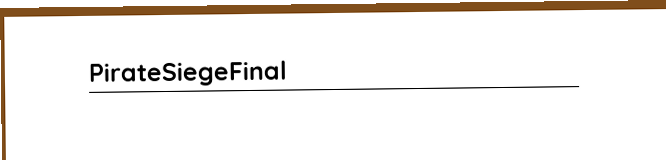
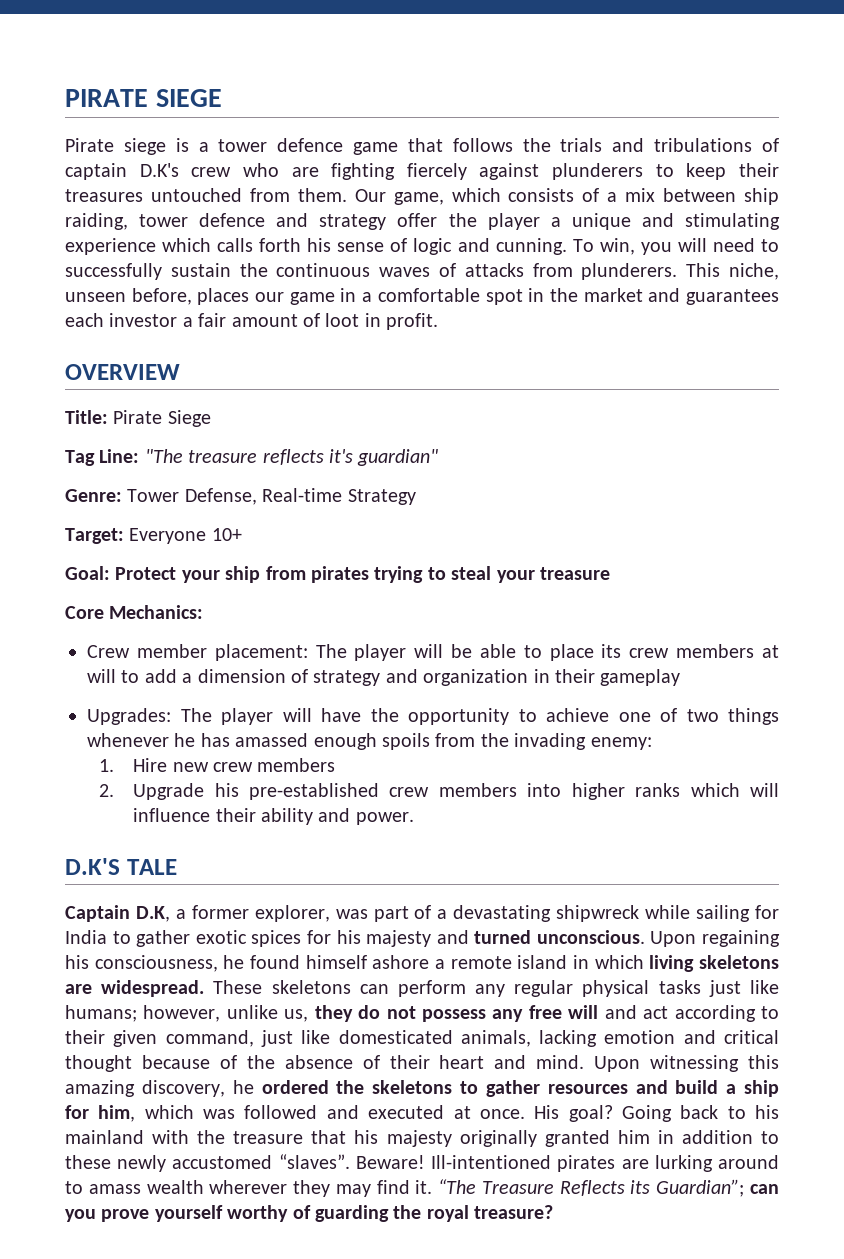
- PirateSiegeFinal
+ PIRATE SIEGE
+ Pirate siege is a tower defence game that follows the trials and tribulations of captain D.K's crew who are fighting fiercely against plunderers to keep their treasures untouched from them. Our game, which consists of a mix between ship raiding, tower defence and strategy offer the player a unique and stimulating experience which calls forth his sense of logic and cunning. To win, you will need to successfully sustain the continuous waves of attacks from plunderers. This niche, unseen before, places our game in a comfortable spot in the market and guarantees each investor a fair amount of loot in profit.
+ OVERVIEW
+ Title: Pirate Siege
+ Tag Line: "The treasure reflects it's guardian"
+ Genre: Tower Defense, Real-time Strategy
+ Target: Everyone 10+
+ Goal: Protect your ship from pirates trying to steal your treasure
+ Core Mechanics:
+ Crew member placement: The player will be able to place its crew members at will to add a dimension of strategy and organization in their gameplay
+ Upgrades: The player will have the opportunity to achieve one of two things whenever he has amassed enough spoils from the invading enemy:
+ 1. Hire new crew members
+ 2. Upgrade his pre-established crew members into higher ranks which will influence their ability and power.
+ D.K'S TALE
+ Captain D.K, a former explorer, was part of a devastating shipwreck while sailing for India to gather exotic spices for his majesty and turned unconscious. Upon regaining his consciousness, he found himself ashore a remote island in which living skeletons are widespread. These skeletons can perform any regular physical tasks just like humans; however, unlike us, they do not possess any free will and act according to their given command, just like domesticated animals, lacking emotion and critical thought because of the absence of their heart and mind. Upon witnessing this amazing discovery, he ordered the skeletons to gather resources and build a ship for him, which was followed and executed at once. His goal? Going back to his mainland with the treasure that his majesty originally granted him in addition to these newly accustomed “slaves”. Beware! Ill-intentioned pirates are lurking around to amass wealth wherever they may find it. “The Treasure Reflects its Guardian”; can you prove yourself worthy of guarding the royal treasure?

